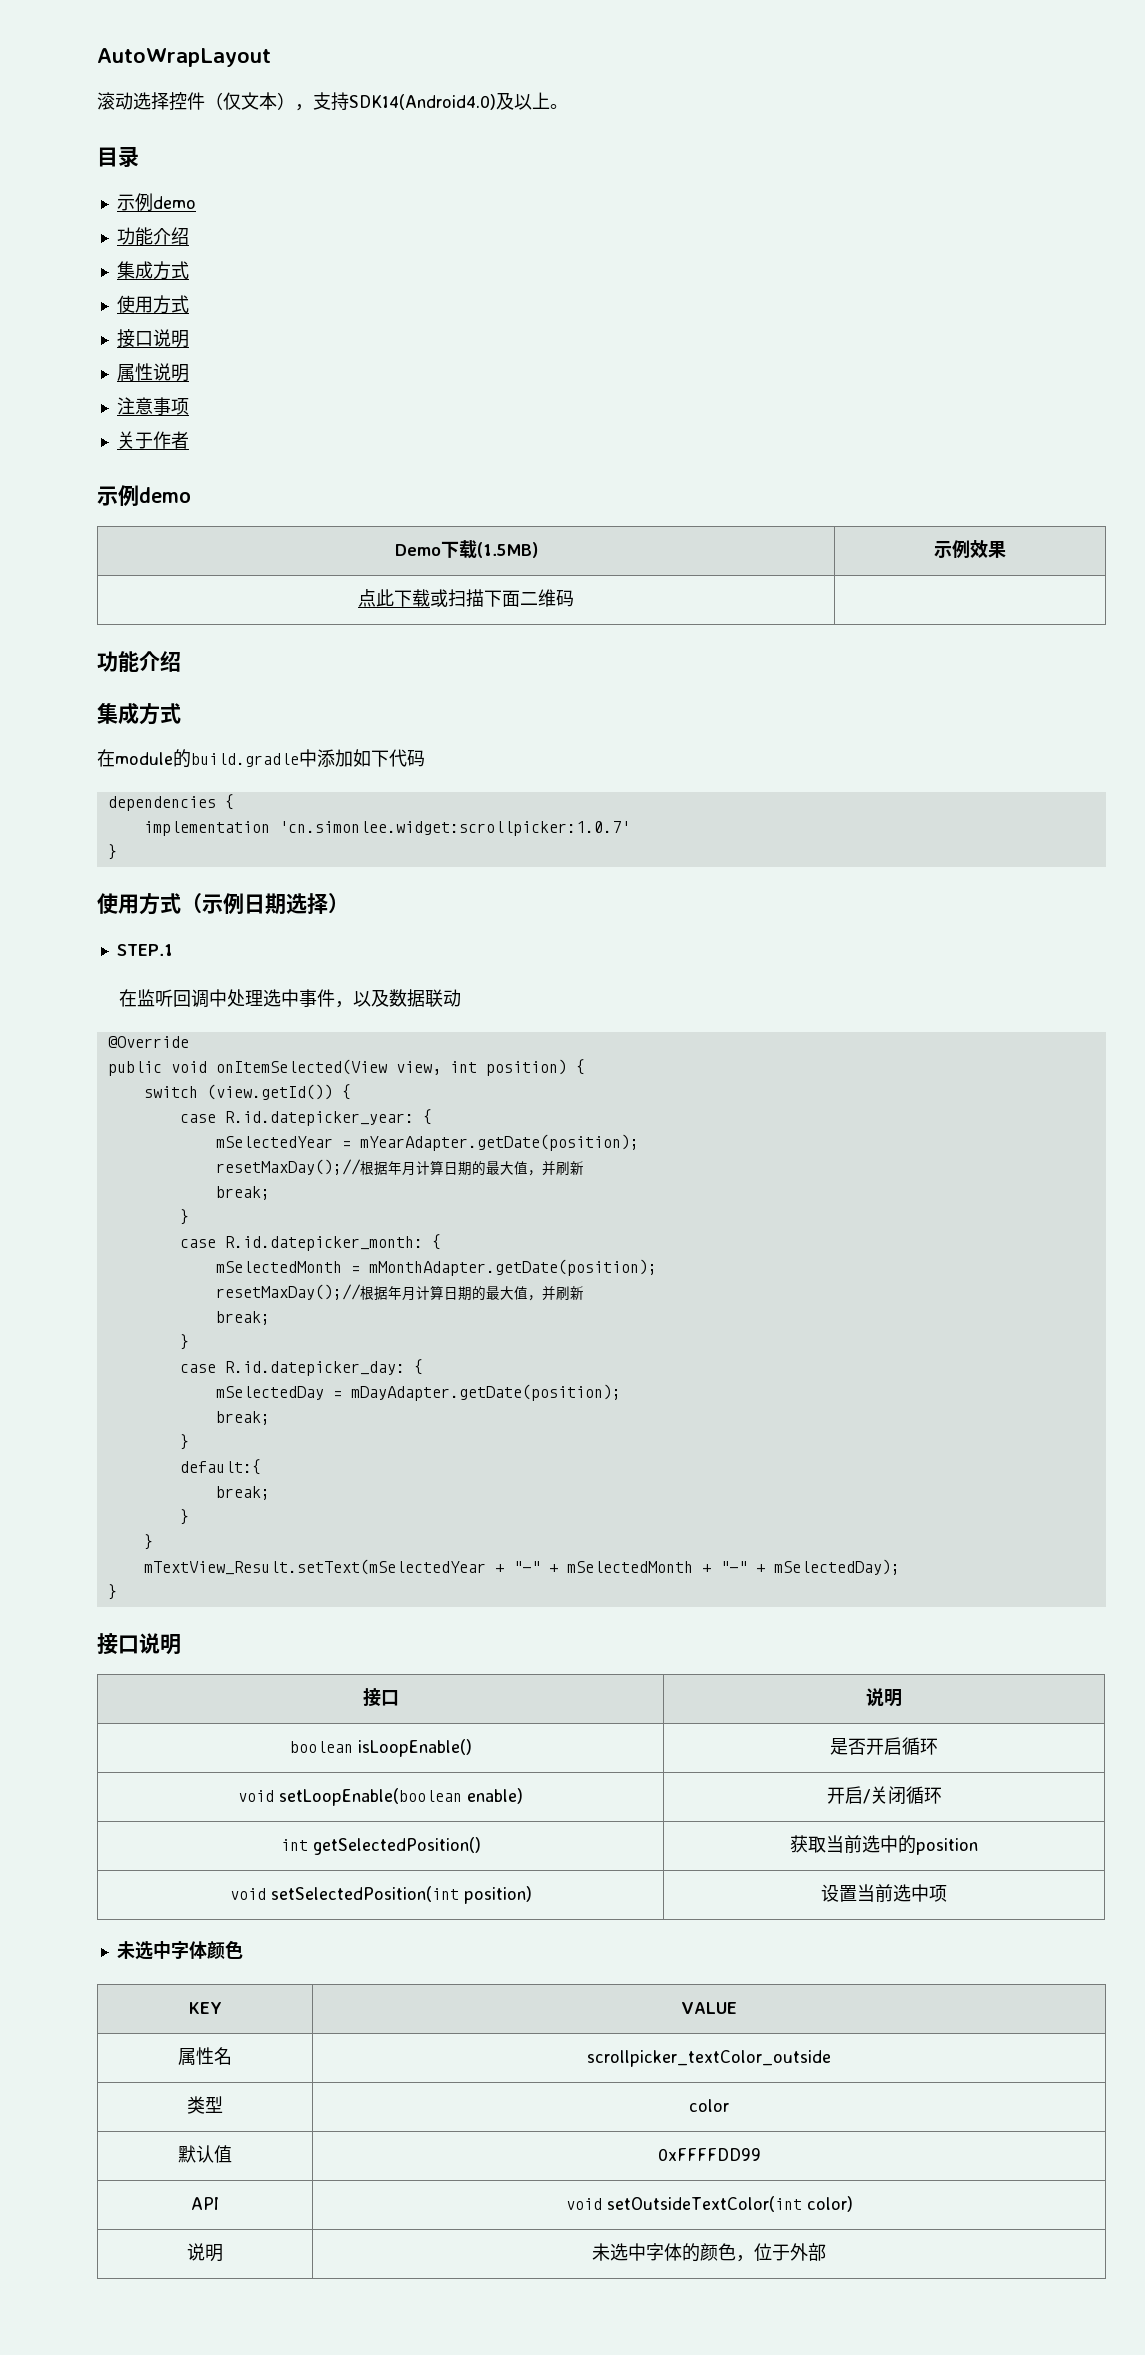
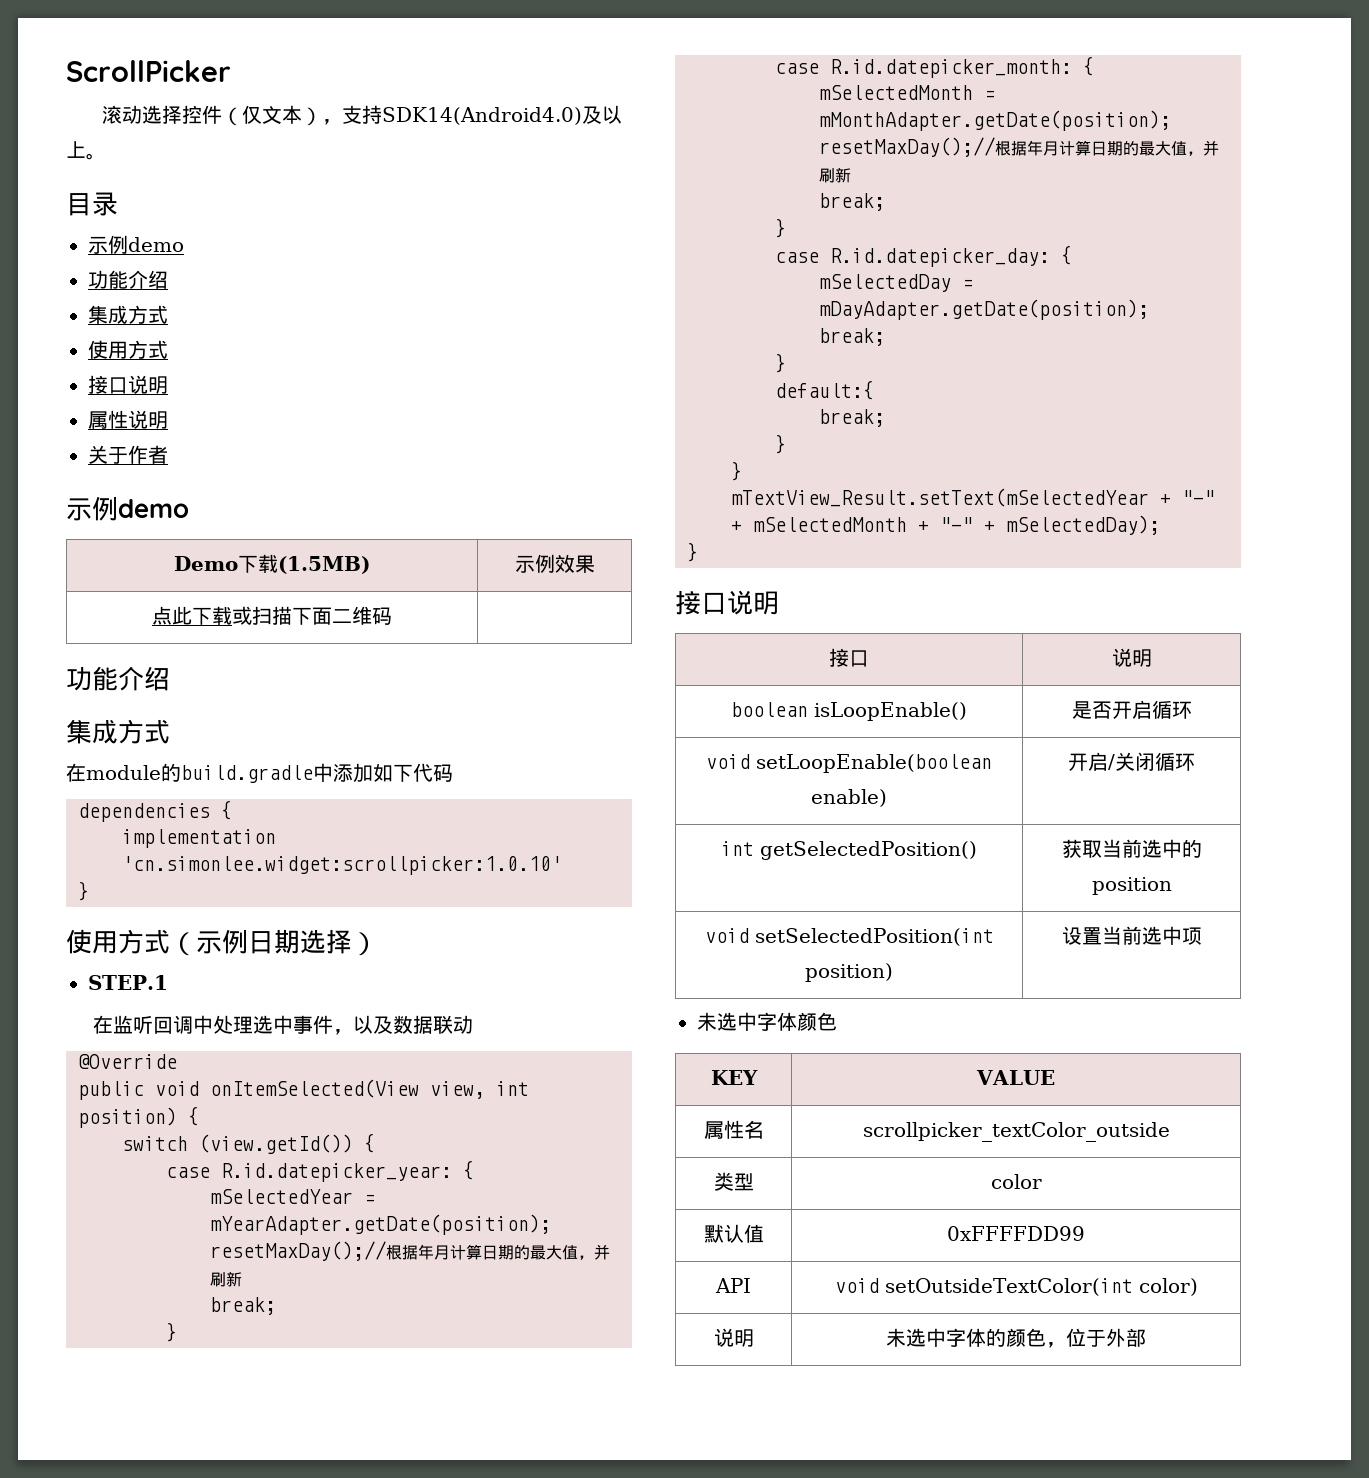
- AutoWrapLayout
+ ScrollPicker
- 注意事项
- implementation 'cn.simonlee.widget:scrollpicker:1.0.7'
+ implementation 'cn.simonlee.widget:scrollpicker:1.0.10'

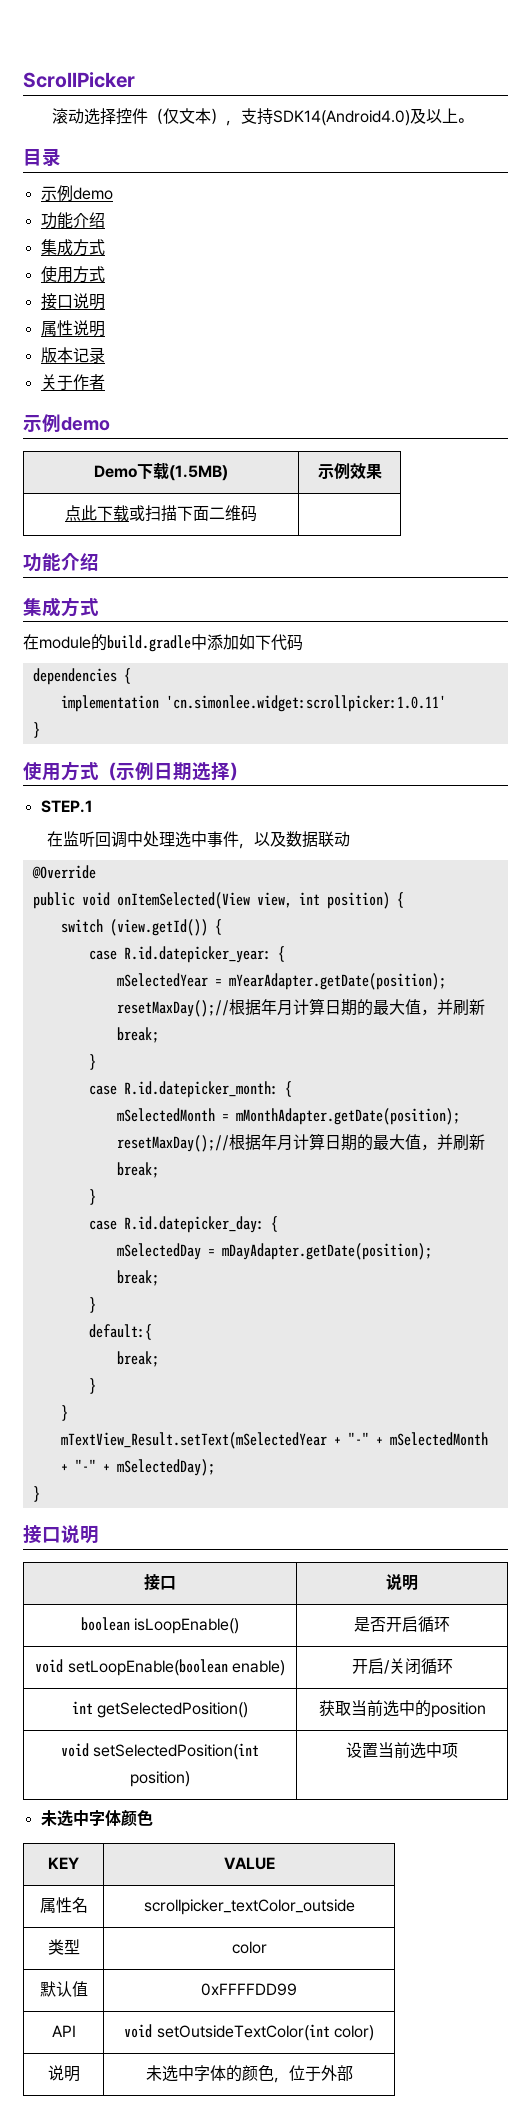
+ 版本记录
- implementation 'cn.simonlee.widget:scrollpicker:1.0.10'
+ implementation 'cn.simonlee.widget:scrollpicker:1.0.11'

